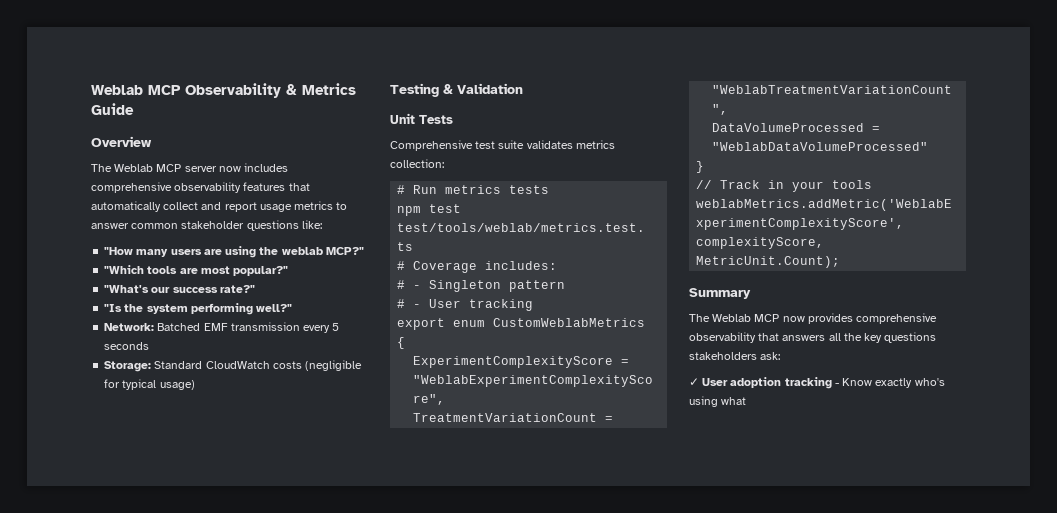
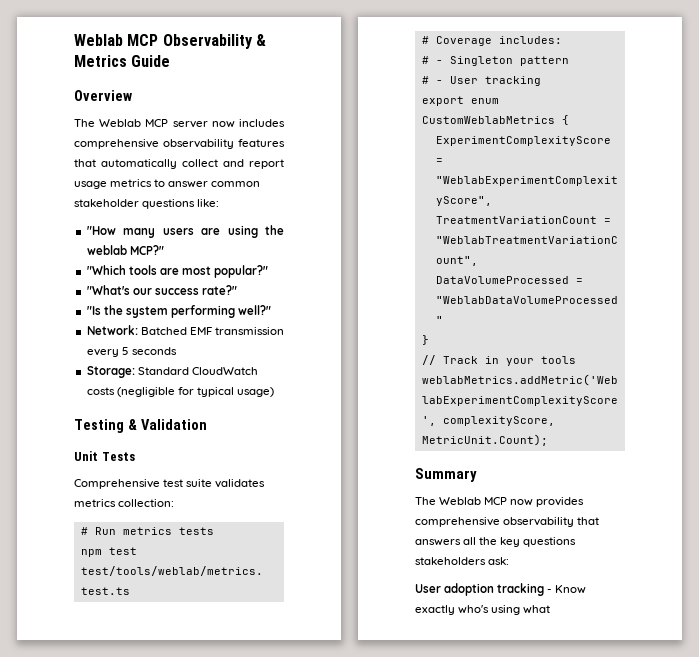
- ✓ User adoption tracking - Know exactly who's using what
+ User adoption tracking - Know exactly who's using what

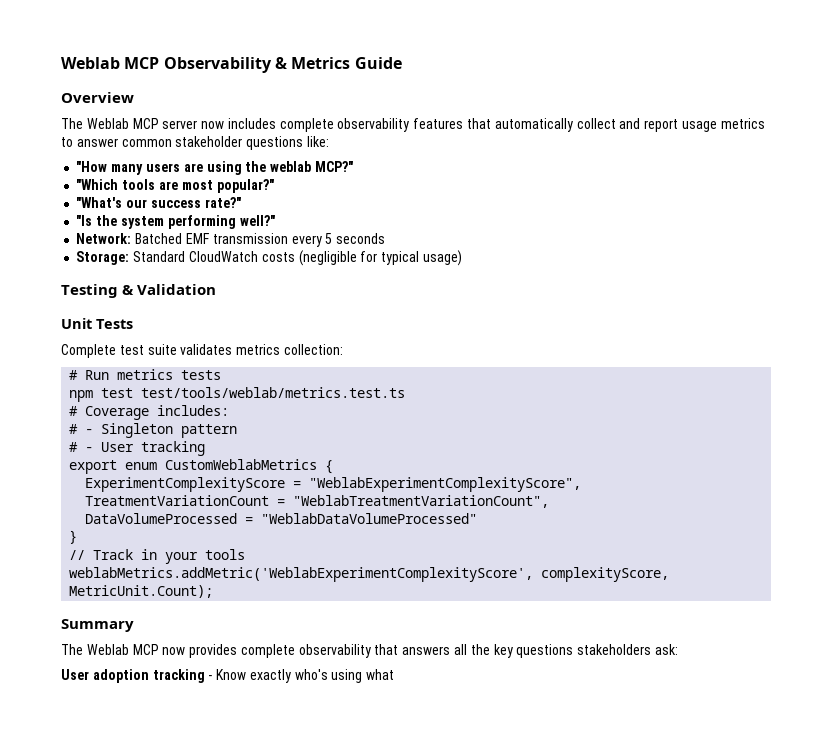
- The Weblab MCP server now includes comprehensive observability features that automatically collect and report usage metrics to answer common stakeholder questions like:
+ The Weblab MCP server now includes complete observability features that automatically collect and report usage metrics to answer common stakeholder questions like:
- Comprehensive test suite validates metrics collection:
+ Complete test suite validates metrics collection:
- The Weblab MCP now provides comprehensive observability that answers all the key questions stakeholders ask:
+ The Weblab MCP now provides complete observability that answers all the key questions stakeholders ask:

